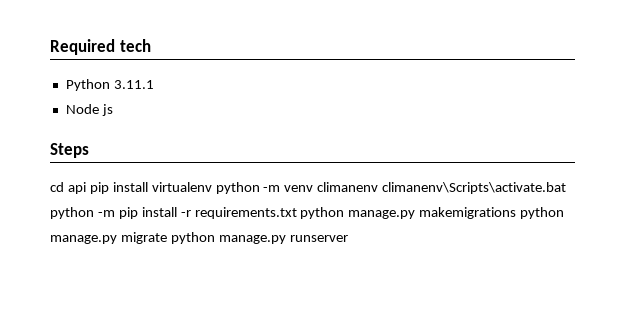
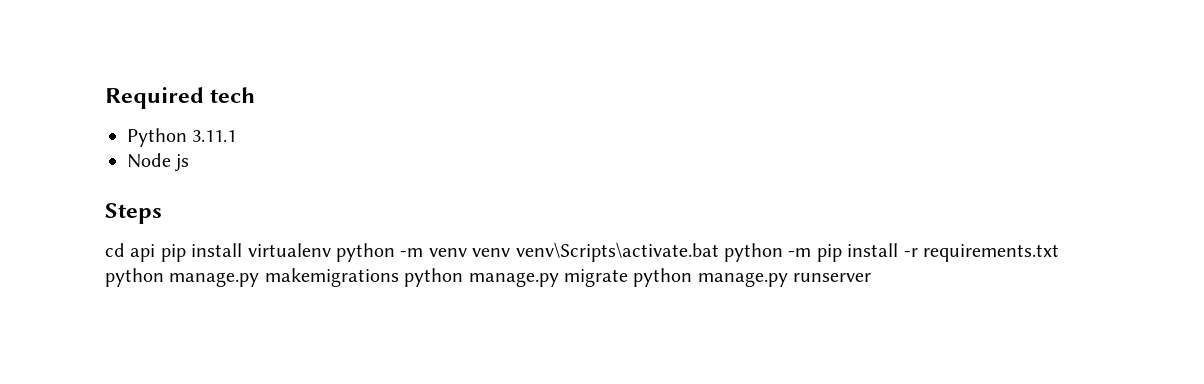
- cd api pip install virtualenv python -m venv climanenv climanenv\Scripts\activate.bat python -m pip install -r requirements.txt python manage.py makemigrations python manage.py migrate python manage.py runserver
+ cd api pip install virtualenv python -m venv venv venv\Scripts\activate.bat python -m pip install -r requirements.txt python manage.py makemigrations python manage.py migrate python manage.py runserver

